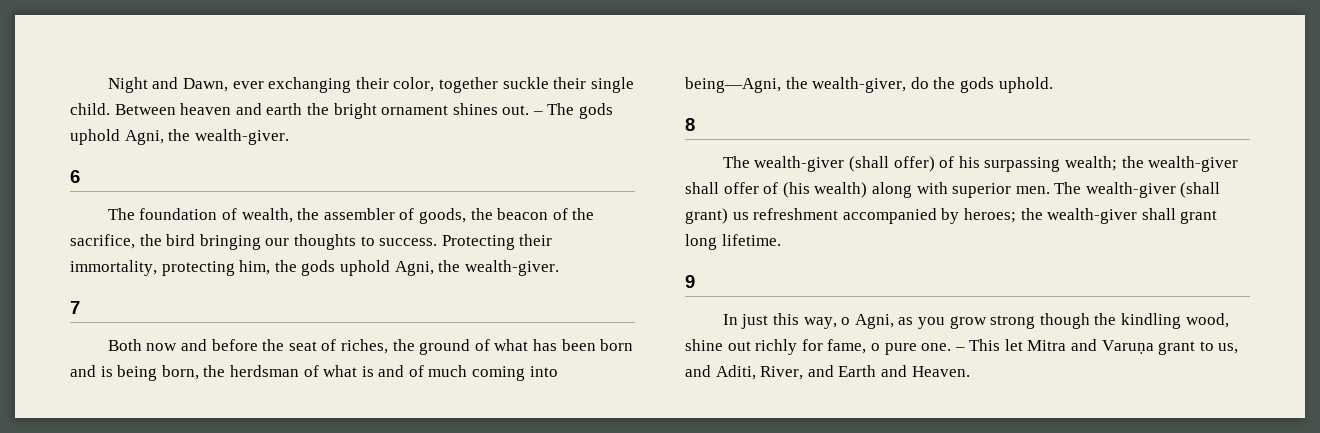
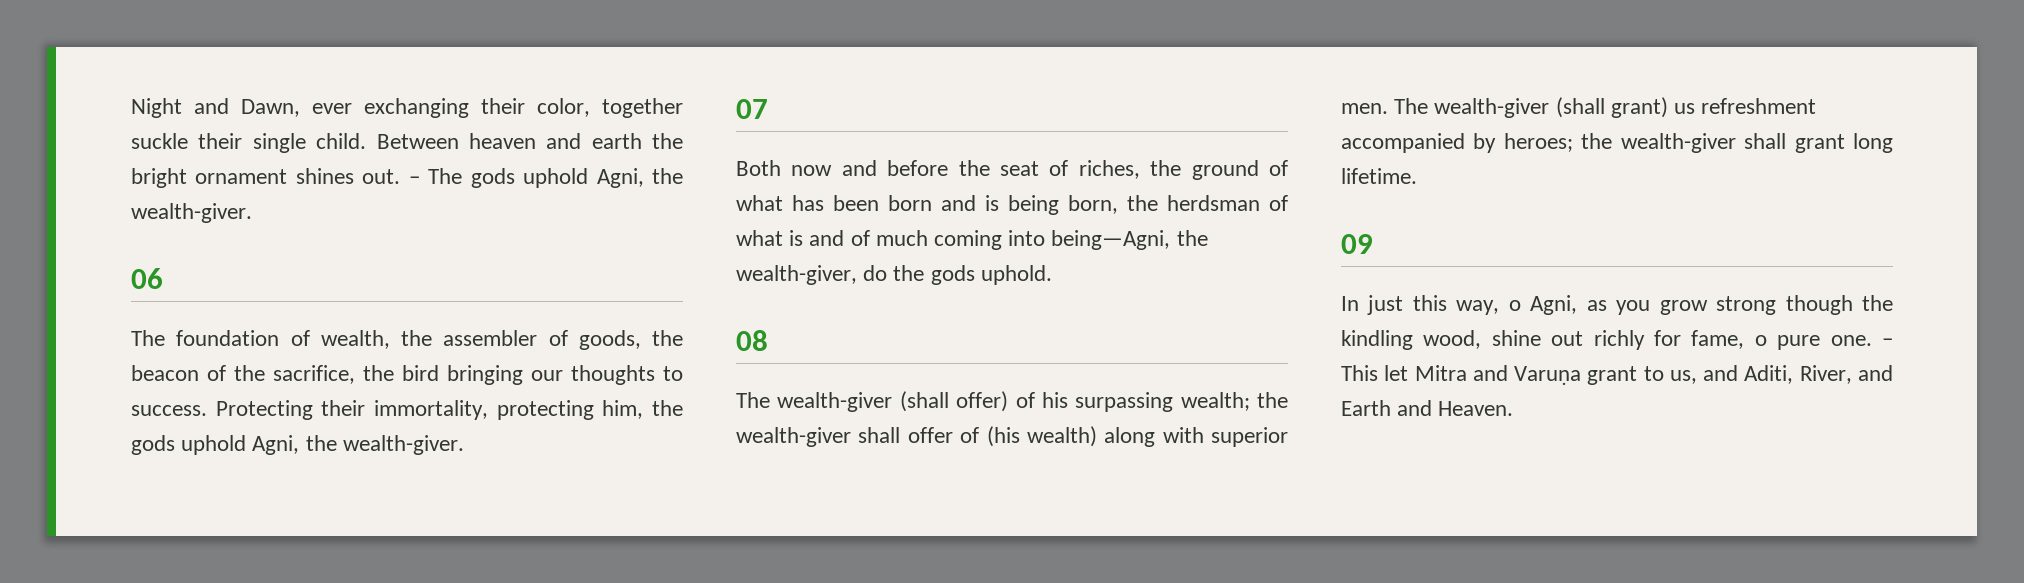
- 6
+ 06
- 7
+ 07
- 8
+ 08
- 9
+ 09

